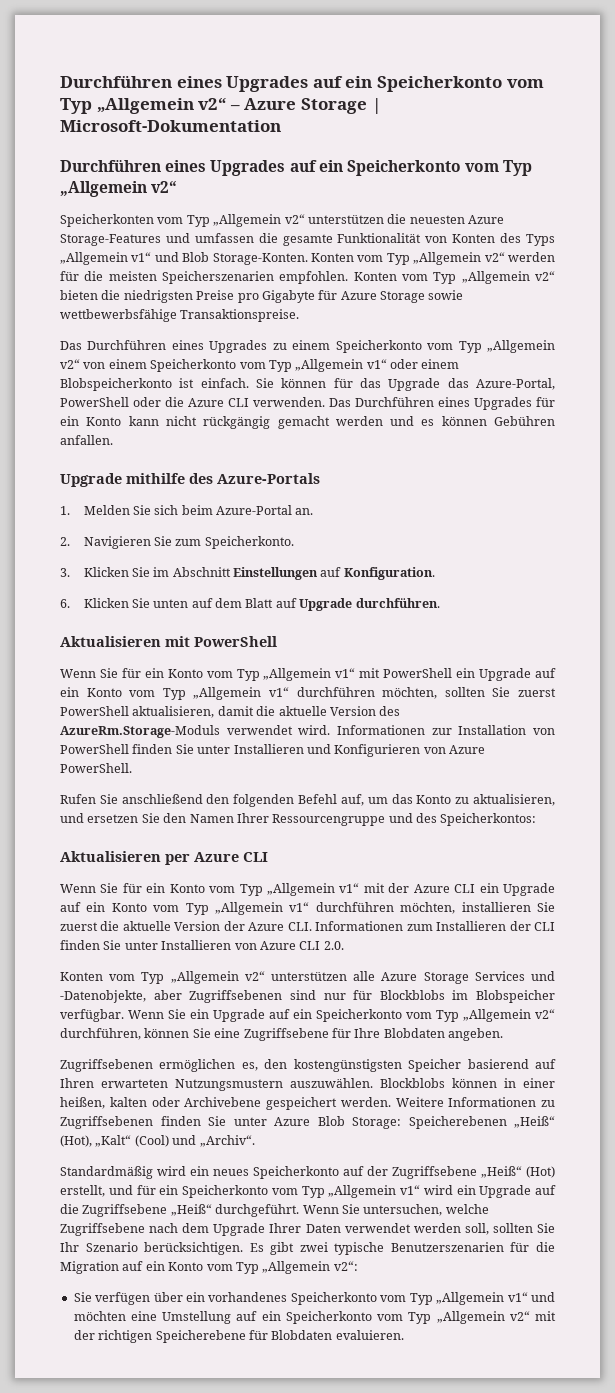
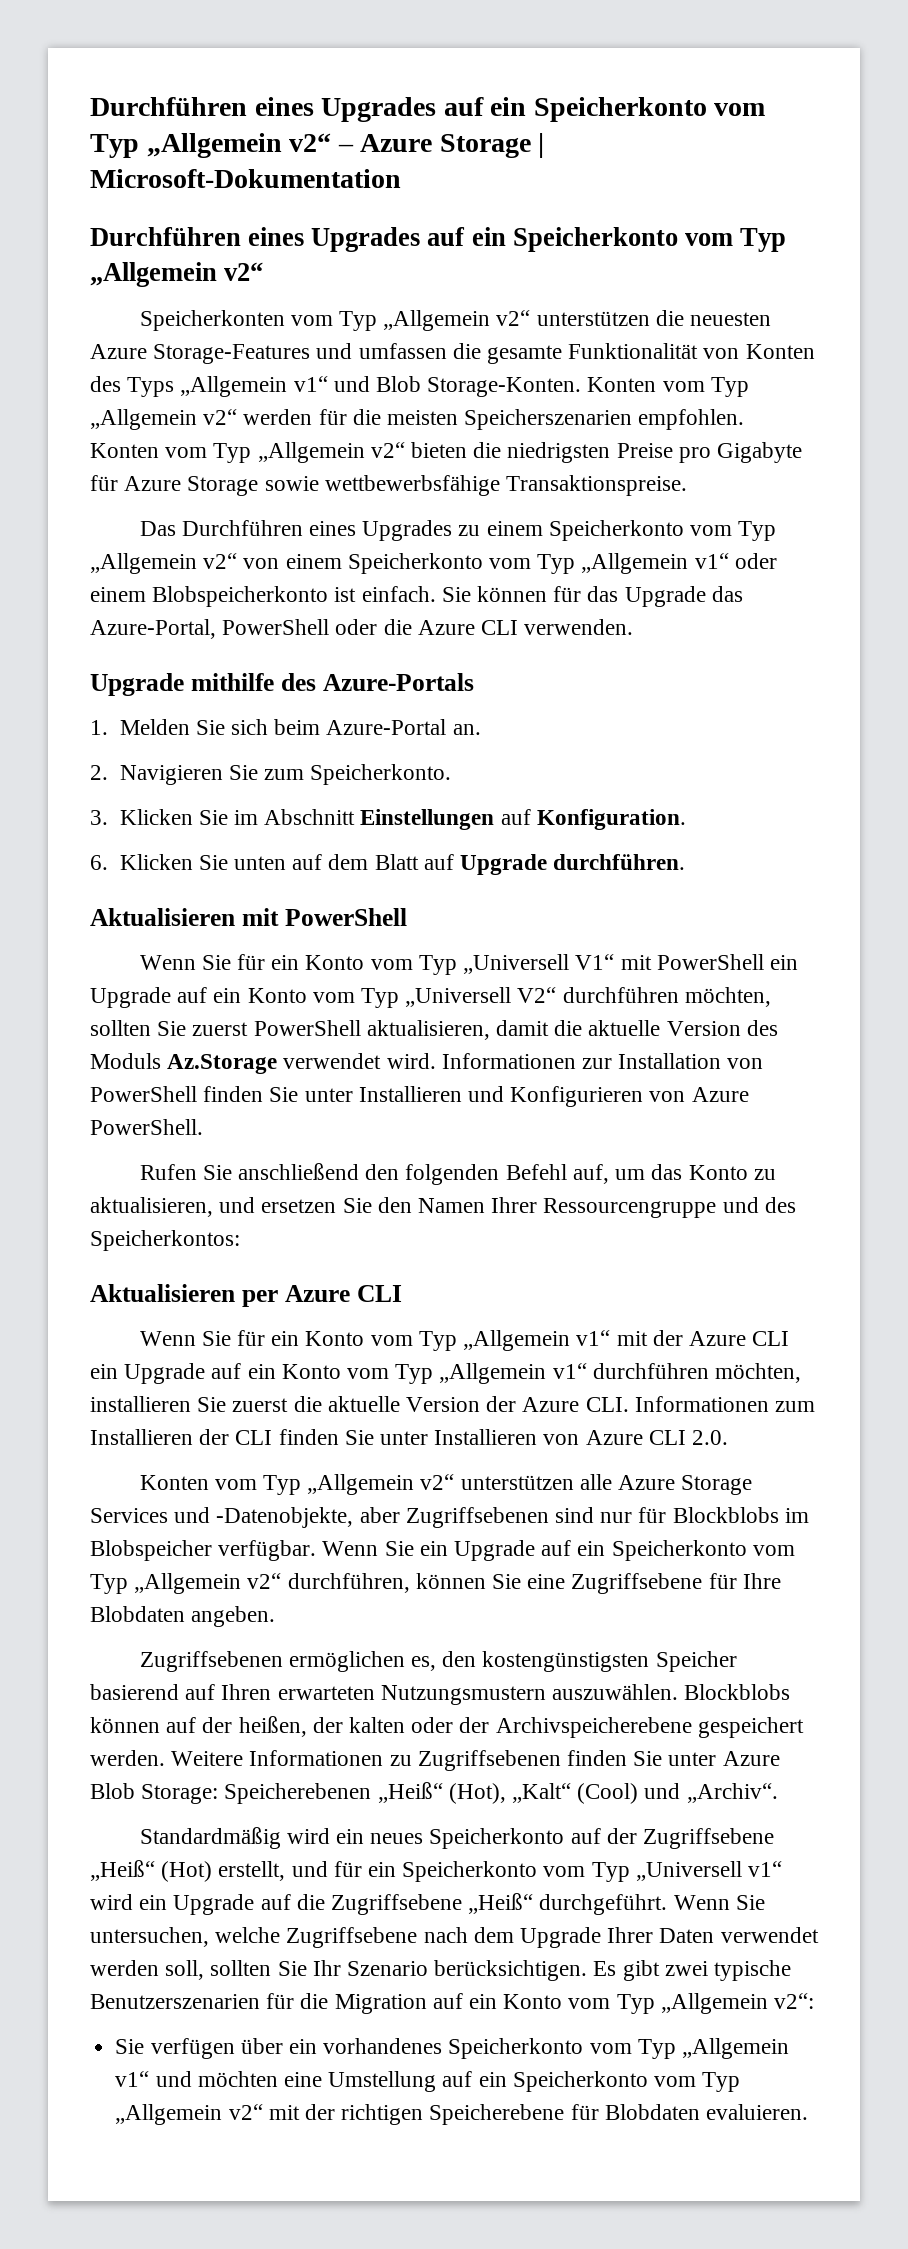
- Das Durchführen eines Upgrades für ein Konto kann nicht rückgängig gemacht werden und es können Gebühren anfallen.
- Wenn Sie für ein Konto vom Typ „Allgemein v1“ mit PowerShell ein Upgrade auf ein Konto vom Typ „Allgemein v1“ durchführen möchten, sollten Sie zuerst PowerShell aktualisieren, damit die aktuelle Version des AzureRm.Storage-Moduls verwendet wird.
+ Wenn Sie für ein Konto vom Typ „Universell V1“ mit PowerShell ein Upgrade auf ein Konto vom Typ „Universell V2“ durchführen möchten, sollten Sie zuerst PowerShell aktualisieren, damit die aktuelle Version des Moduls Az.Storage verwendet wird.
- Blockblobs können in einer heißen, kalten oder Archivebene gespeichert werden.
+ Blockblobs können auf der heißen, der kalten oder der Archivspeicherebene gespeichert werden.
- Standardmäßig wird ein neues Speicherkonto auf der Zugriffsebene „Heiß“ (Hot) erstellt, und für ein Speicherkonto vom Typ „Allgemein v1“ wird ein Upgrade auf die Zugriffsebene „Heiß“ durchgeführt.
+ Standardmäßig wird ein neues Speicherkonto auf der Zugriffsebene „Heiß“ (Hot) erstellt, und für ein Speicherkonto vom Typ „Universell v1“ wird ein Upgrade auf die Zugriffsebene „Heiß“ durchgeführt.

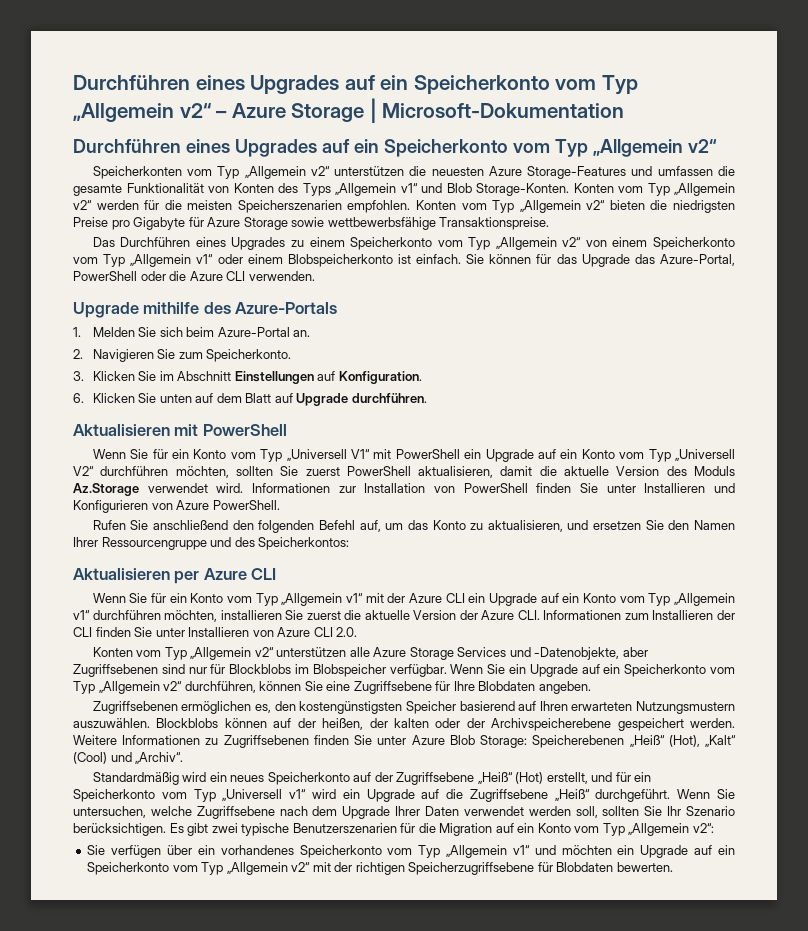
- Sie verfügen über ein vorhandenes Speicherkonto vom Typ „Allgemein v1“ und möchten eine Umstellung auf ein Speicherkonto vom Typ „Allgemein v2“ mit der richtigen Speicherebene für Blobdaten evaluieren.
+ Sie verfügen über ein vorhandenes Speicherkonto vom Typ „Allgemein v1“ und möchten ein Upgrade auf ein Speicherkonto vom Typ „Allgemein v2“ mit der richtigen Speicherzugriffsebene für Blobdaten bewerten.

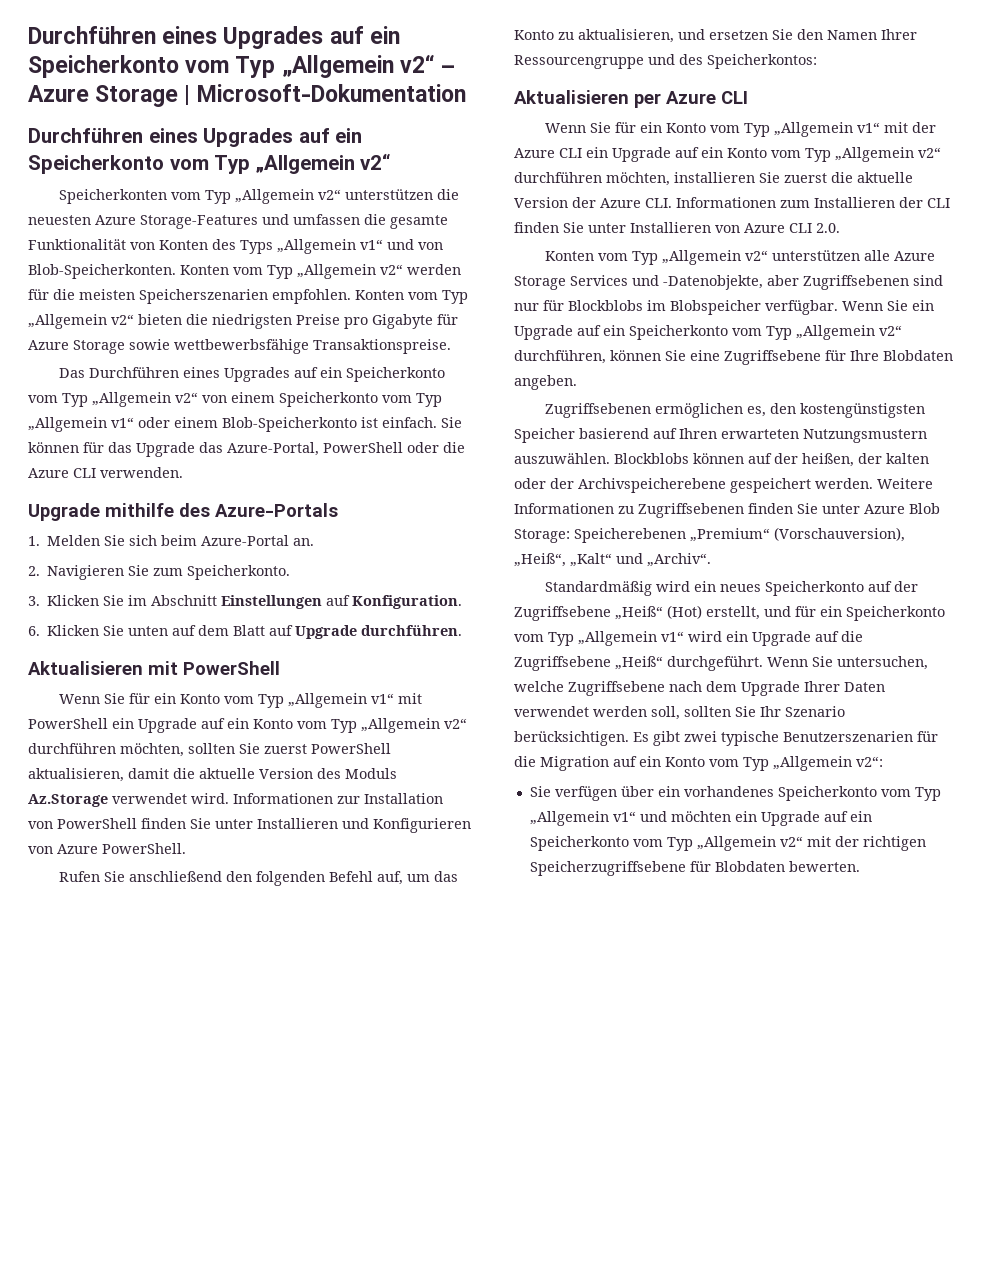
- Speicherkonten vom Typ „Allgemein v2“ unterstützen die neuesten Azure Storage-Features und umfassen die gesamte Funktionalität von Konten des Typs „Allgemein v1“ und Blob Storage-Konten.
+ Speicherkonten vom Typ „Allgemein v2“ unterstützen die neuesten Azure Storage-Features und umfassen die gesamte Funktionalität von Konten des Typs „Allgemein v1“ und von Blob-Speicherkonten.
- Das Durchführen eines Upgrades zu einem Speicherkonto vom Typ „Allgemein v2“ von einem Speicherkonto vom Typ „Allgemein v1“ oder einem Blobspeicherkonto ist einfach.
+ Das Durchführen eines Upgrades auf ein Speicherkonto vom Typ „Allgemein v2“ von einem Speicherkonto vom Typ „Allgemein v1“ oder einem Blob-Speicherkonto ist einfach.
- Wenn Sie für ein Konto vom Typ „Universell V1“ mit PowerShell ein Upgrade auf ein Konto vom Typ „Universell V2“ durchführen möchten, sollten Sie zuerst PowerShell aktualisieren, damit die aktuelle Version des Moduls Az.Storage verwendet wird.
+ Wenn Sie für ein Konto vom Typ „Allgemein v1“ mit PowerShell ein Upgrade auf ein Konto vom Typ „Allgemein v2“ durchführen möchten, sollten Sie zuerst PowerShell aktualisieren, damit die aktuelle Version des Moduls Az.Storage verwendet wird.
- Wenn Sie für ein Konto vom Typ „Allgemein v1“ mit der Azure CLI ein Upgrade auf ein Konto vom Typ „Allgemein v1“ durchführen möchten, installieren Sie zuerst die aktuelle Version der Azure CLI. Informationen zum Installieren der CLI finden Sie unter Installieren von Azure CLI 2.0.
+ Wenn Sie für ein Konto vom Typ „Allgemein v1“ mit der Azure CLI ein Upgrade auf ein Konto vom Typ „Allgemein v2“ durchführen möchten, installieren Sie zuerst die aktuelle Version der Azure CLI. Informationen zum Installieren der CLI finden Sie unter Installieren von Azure CLI 2.0.
- Weitere Informationen zu Zugriffsebenen finden Sie unter Azure Blob Storage: Speicherebenen „Heiß“ (Hot), „Kalt“ (Cool) und „Archiv“.
+ Weitere Informationen zu Zugriffsebenen finden Sie unter Azure Blob Storage: Speicherebenen „Premium“ (Vorschauversion), „Heiß“, „Kalt“ und „Archiv“.
- Standardmäßig wird ein neues Speicherkonto auf der Zugriffsebene „Heiß“ (Hot) erstellt, und für ein Speicherkonto vom Typ „Universell v1“ wird ein Upgrade auf die Zugriffsebene „Heiß“ durchgeführt.
+ Standardmäßig wird ein neues Speicherkonto auf der Zugriffsebene „Heiß“ (Hot) erstellt, und für ein Speicherkonto vom Typ „Allgemein v1“ wird ein Upgrade auf die Zugriffsebene „Heiß“ durchgeführt.

